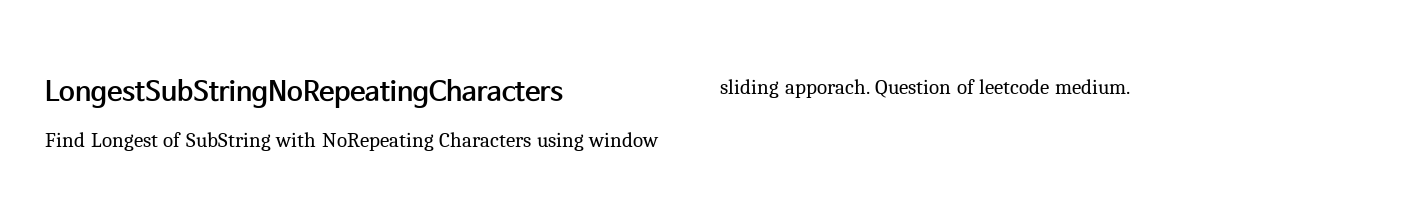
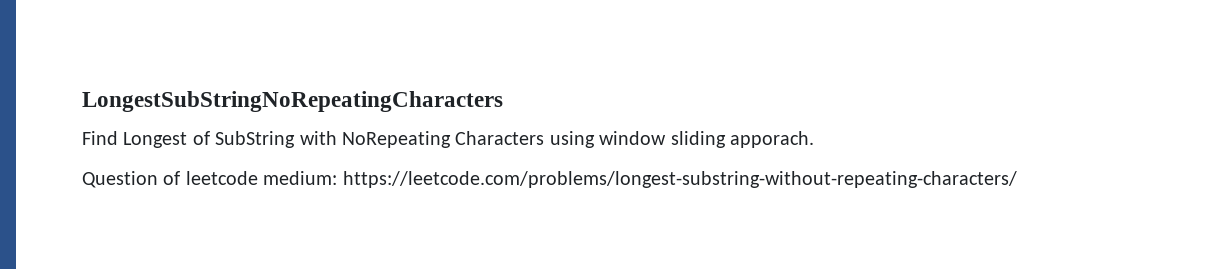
- Find Longest of SubString with NoRepeating Characters using window sliding apporach. Question of leetcode medium.
+ Find Longest of SubString with NoRepeating Characters using window sliding apporach.
+ Question of leetcode medium: https://leetcode.com/problems/longest-substring-without-repeating-characters/

